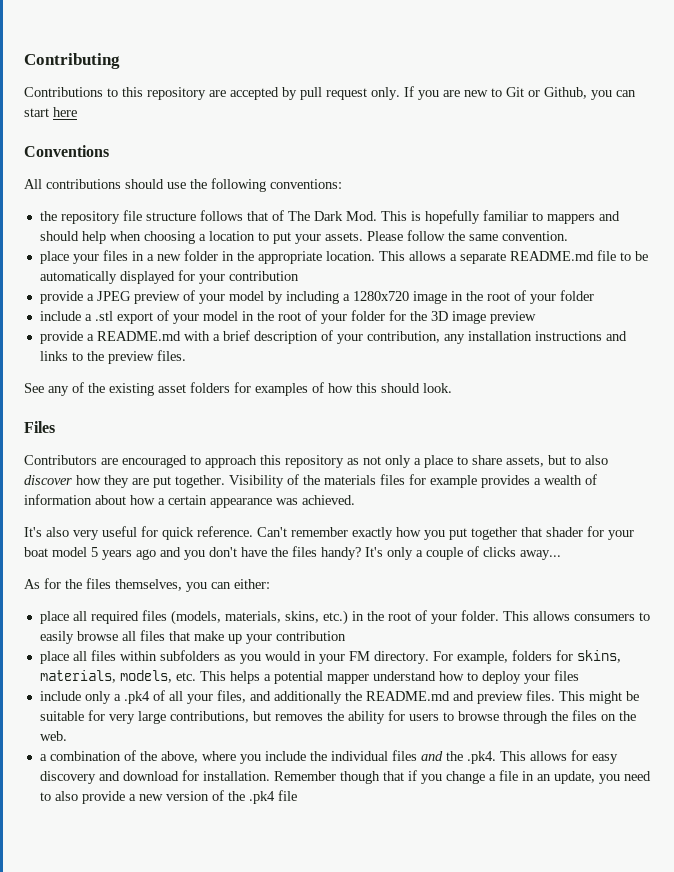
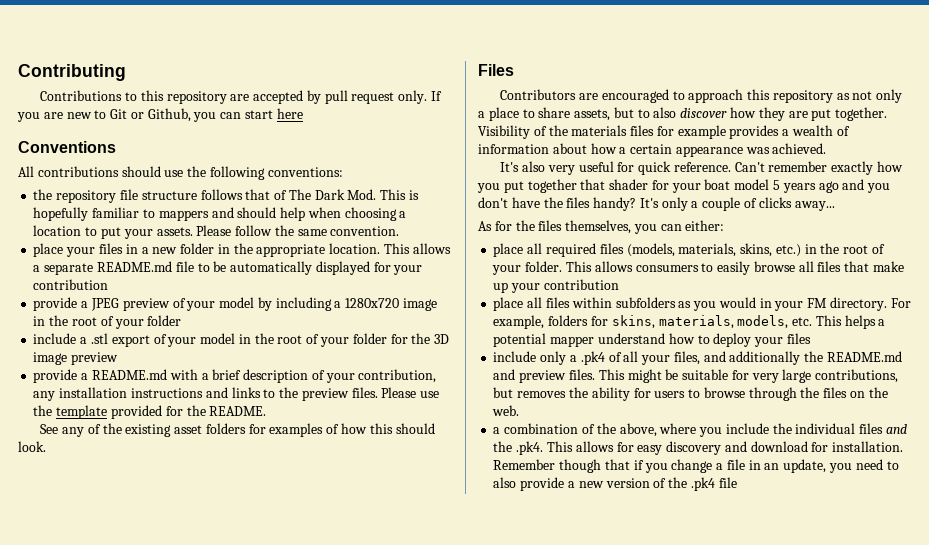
+ Please use the template provided for the README.

